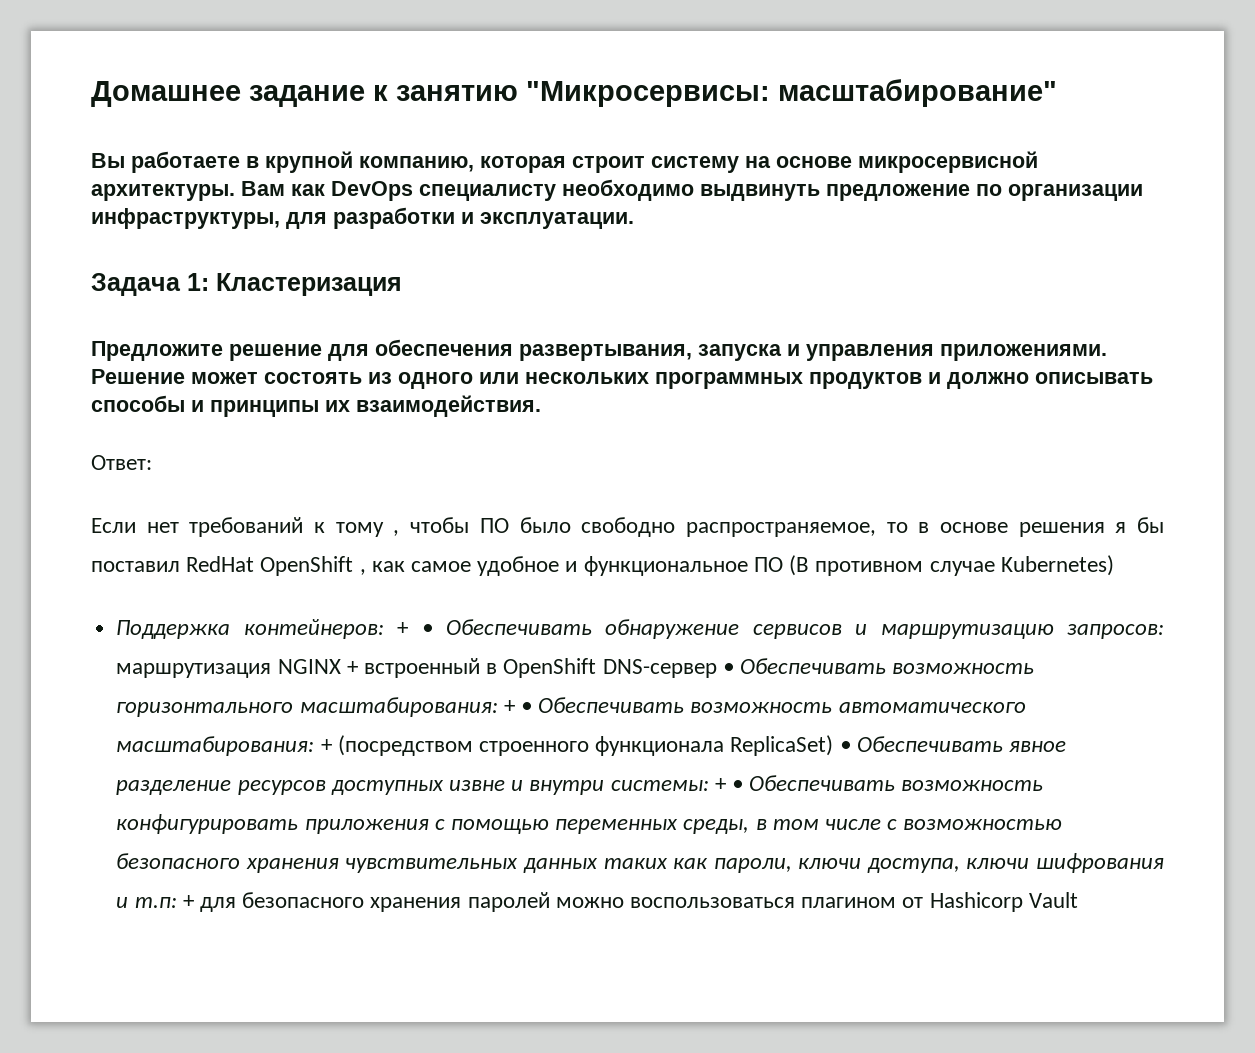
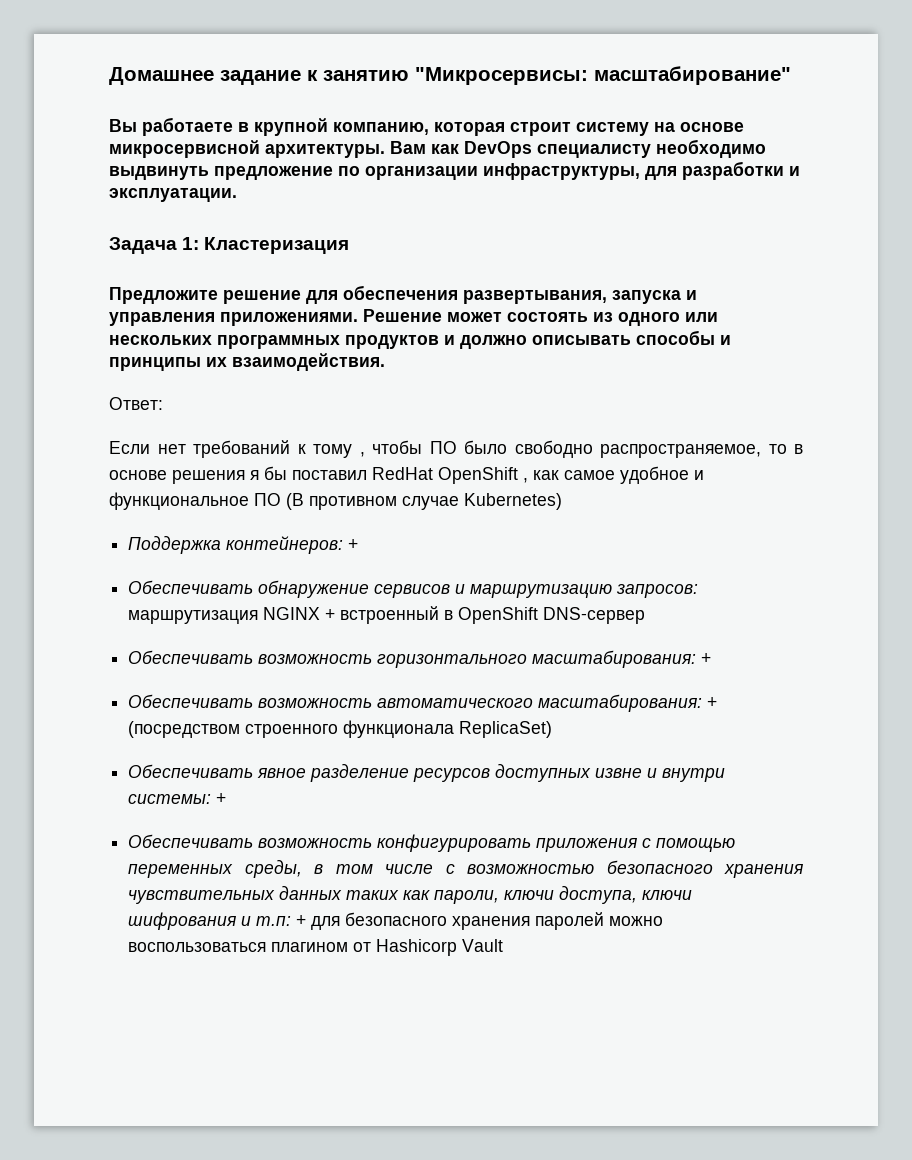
- Поддержка контейнеров: + • Обеспечивать обнаружение сервисов и маршрутизацию запросов:
+ Поддержка контейнеров: +
+ Обеспечивать обнаружение сервисов и маршрутизацию запросов:
- маршрутизация NGINX + встроенный в OpenShift DNS-сервер • Обеспечивать возможность горизонтального масштабирования: + • Обеспечивать возможность автоматического масштабирования:
+ маршрутизация NGINX + встроенный в OpenShift DNS-сервер
+ Обеспечивать возможность горизонтального масштабирования: +
+ Обеспечивать возможность автоматического масштабирования:
- + (посредством строенного функционала ReplicaSet) • Обеспечивать явное разделение ресурсов доступных извне и внутри системы: + • Обеспечивать возможность конфигурировать приложения с помощью переменных среды, в том числе с возможностью безопасного хранения чувствительных данных таких как пароли, ключи доступа, ключи шифрования и т.п:
+ + (посредством строенного функционала ReplicaSet)
+ Обеспечивать явное разделение ресурсов доступных извне и внутри системы: +
+ Обеспечивать возможность конфигурировать приложения с помощью переменных среды, в том числе с возможностью безопасного хранения чувствительных данных таких как пароли, ключи доступа, ключи шифрования и т.п:

